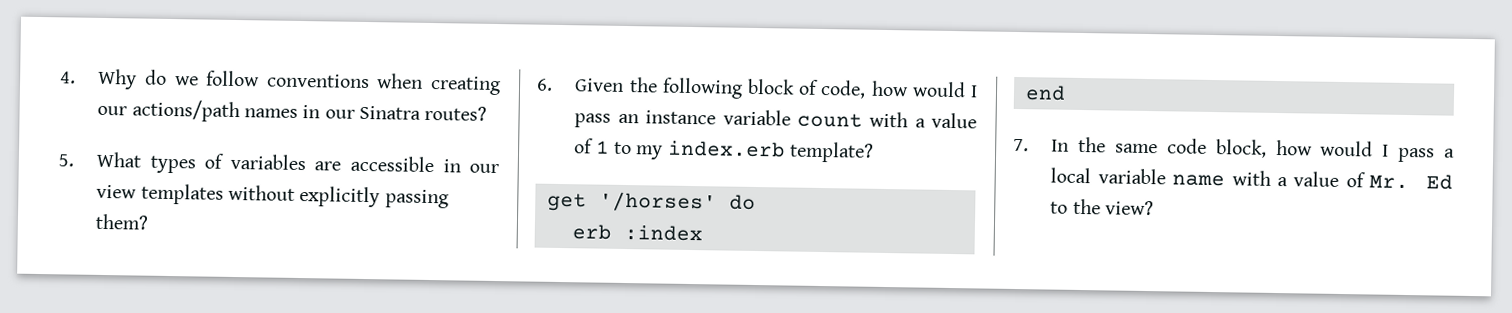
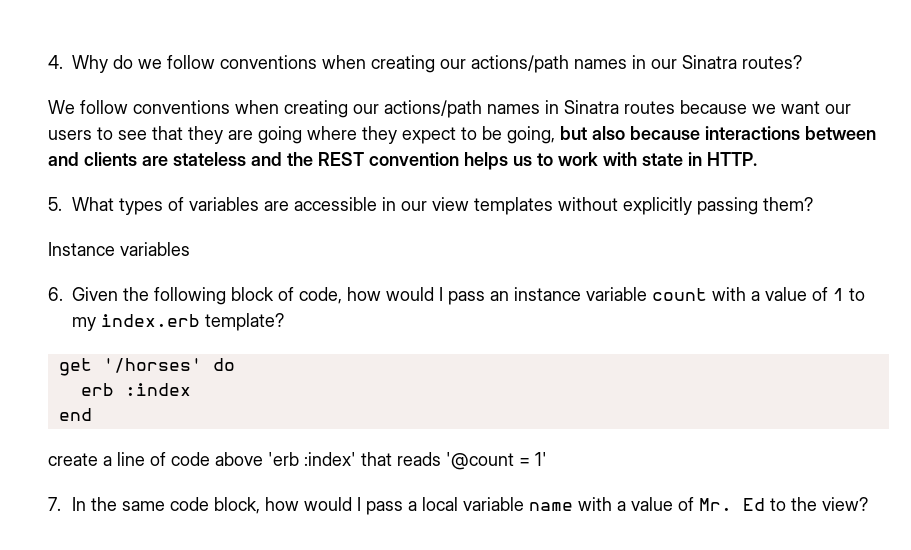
+ We follow conventions when creating our actions/path names in Sinatra routes because we want our users to see that they are going where they expect to be going, but also because interactions between and clients are stateless and the REST convention helps us to work with state in HTTP.
+ Instance variables
+ create a line of code above 'erb :index' that reads '@count = 1'

